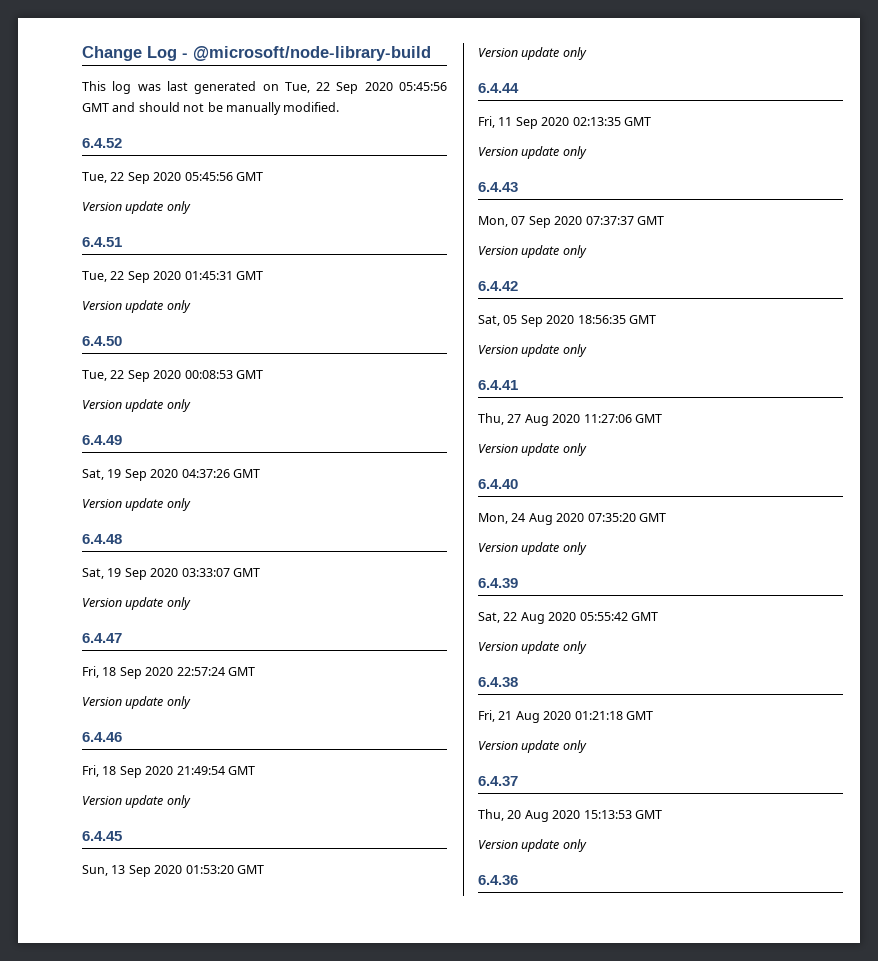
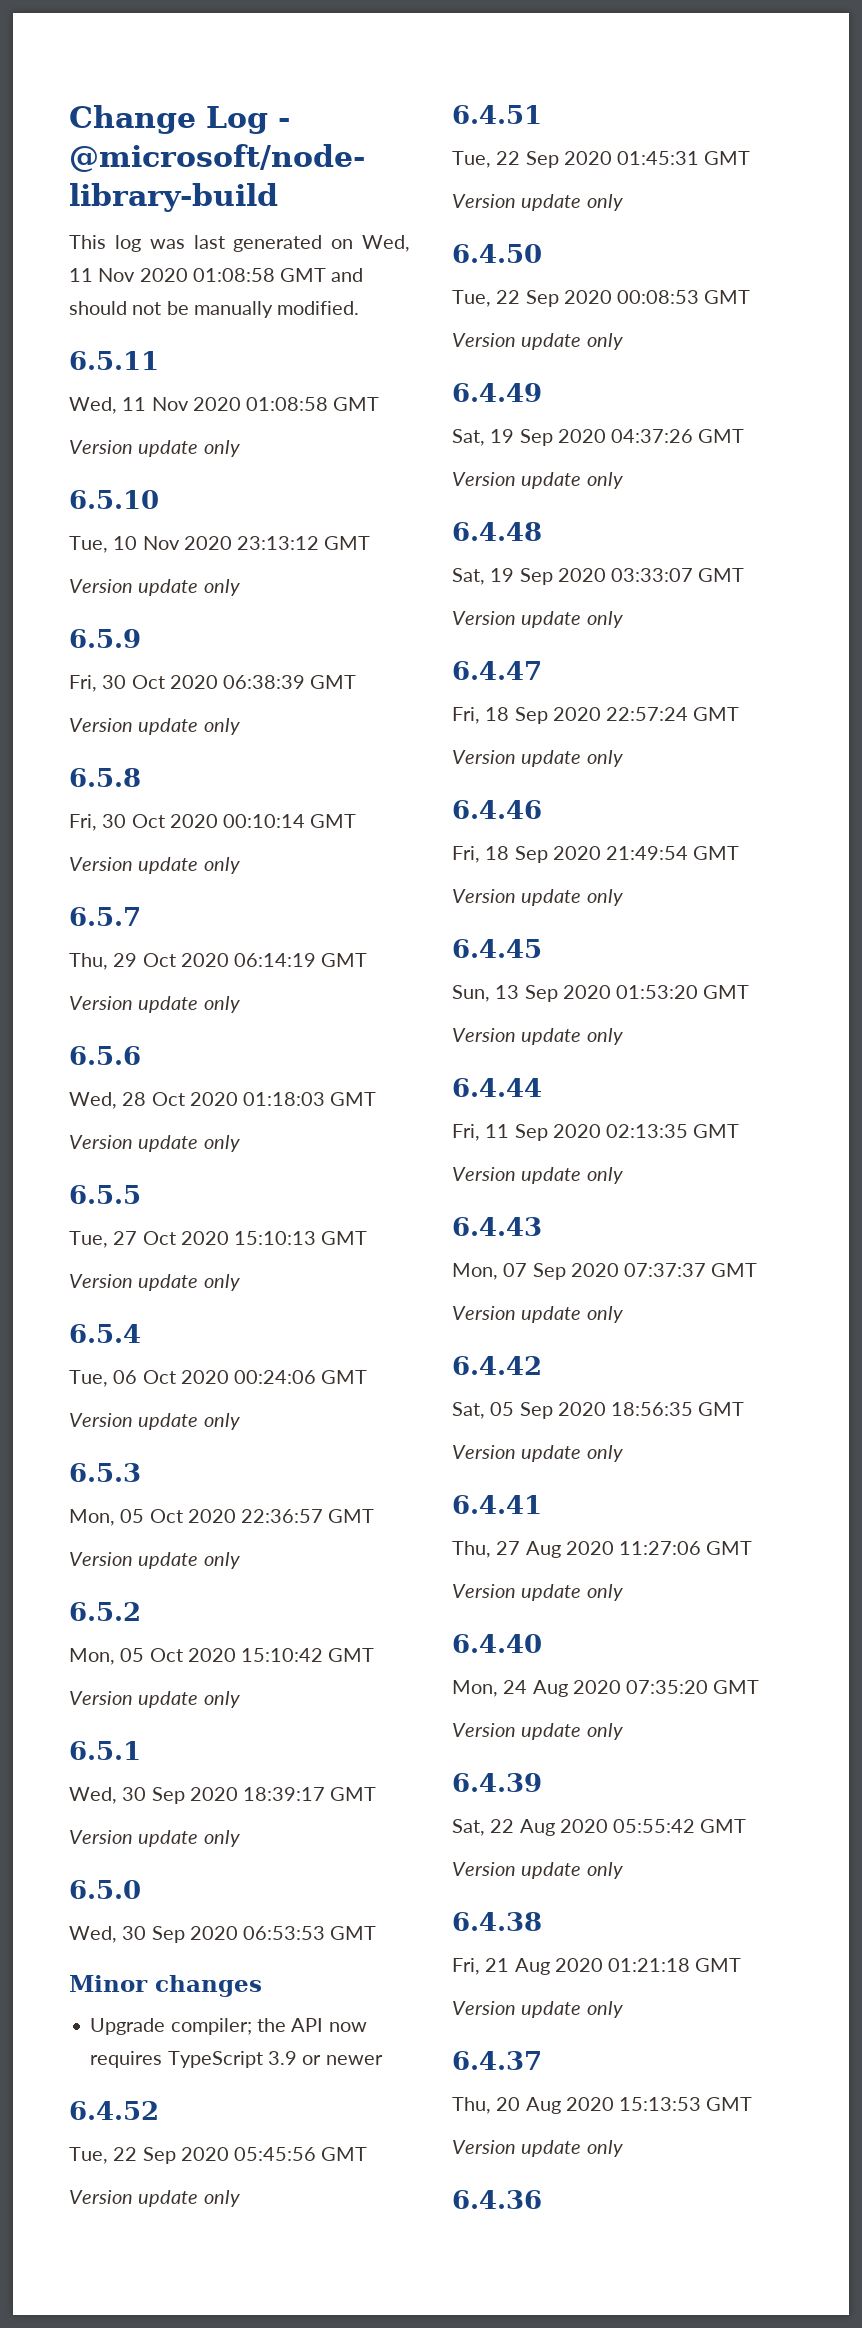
- This log was last generated on Tue, 22 Sep 2020 05:45:56 GMT and should not be manually modified.
+ This log was last generated on Wed, 11 Nov 2020 01:08:58 GMT and should not be manually modified.
+ 6.5.11
+ Wed, 11 Nov 2020 01:08:58 GMT
+ Version update only
+ 6.5.10
+ Tue, 10 Nov 2020 23:13:12 GMT
+ Version update only
+ 6.5.9
+ Fri, 30 Oct 2020 06:38:39 GMT
+ Version update only
+ 6.5.8
+ Fri, 30 Oct 2020 00:10:14 GMT
+ Version update only
+ 6.5.7
+ Thu, 29 Oct 2020 06:14:19 GMT
+ Version update only
+ 6.5.6
+ Wed, 28 Oct 2020 01:18:03 GMT
+ Version update only
+ 6.5.5
+ Tue, 27 Oct 2020 15:10:13 GMT
+ Version update only
+ 6.5.4
+ Tue, 06 Oct 2020 00:24:06 GMT
+ Version update only
+ 6.5.3
+ Mon, 05 Oct 2020 22:36:57 GMT
+ Version update only
+ 6.5.2
+ Mon, 05 Oct 2020 15:10:42 GMT
+ Version update only
+ 6.5.1
+ Wed, 30 Sep 2020 18:39:17 GMT
+ Version update only
+ 6.5.0
+ Wed, 30 Sep 2020 06:53:53 GMT
+ Minor changes
+ Upgrade compiler; the API now requires TypeScript 3.9 or newer

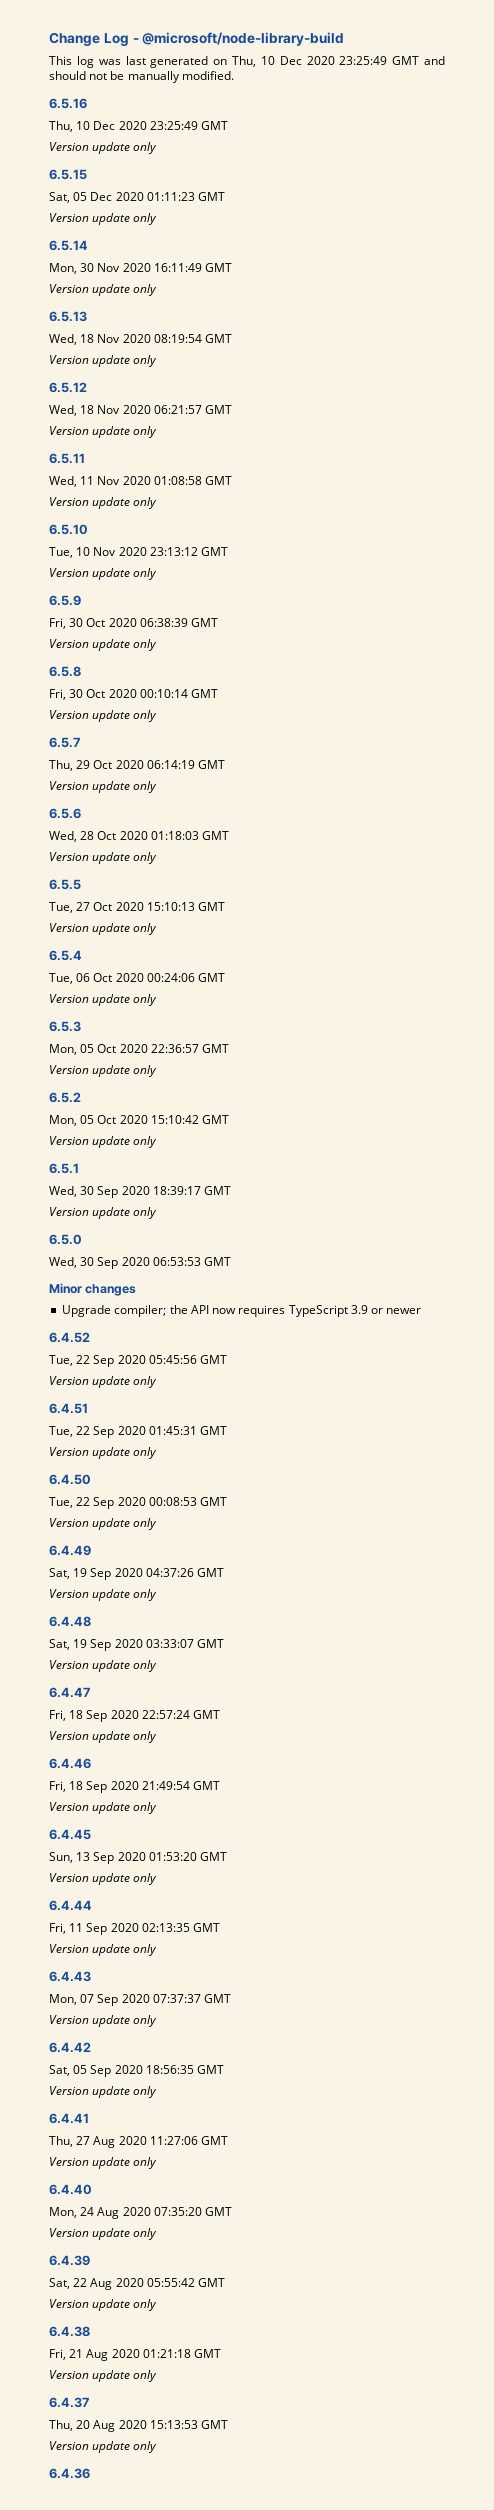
- This log was last generated on Wed, 11 Nov 2020 01:08:58 GMT and should not be manually modified.
+ This log was last generated on Thu, 10 Dec 2020 23:25:49 GMT and should not be manually modified.
+ 6.5.16
+ Thu, 10 Dec 2020 23:25:49 GMT
+ Version update only
+ 6.5.15
+ Sat, 05 Dec 2020 01:11:23 GMT
+ Version update only
+ 6.5.14
+ Mon, 30 Nov 2020 16:11:49 GMT
+ Version update only
+ 6.5.13
+ Wed, 18 Nov 2020 08:19:54 GMT
+ Version update only
+ 6.5.12
+ Wed, 18 Nov 2020 06:21:57 GMT
+ Version update only

